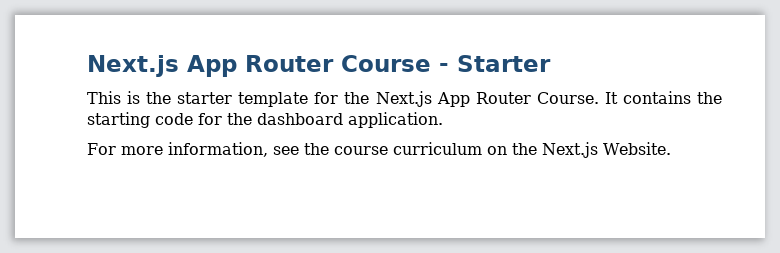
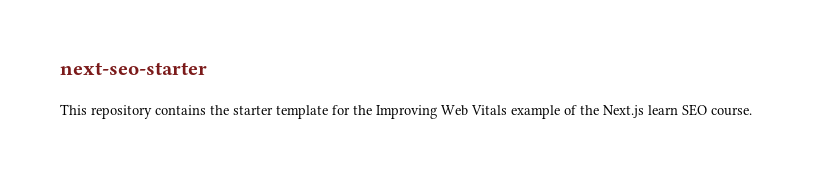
- Next.js App Router Course - Starter
+ next-seo-starter
- This is the starter template for the Next.js App Router Course. It contains the starting code for the dashboard application.
- For more information, see the course curriculum on the Next.js Website.
+ This repository contains the starter template for the Improving Web Vitals example of the Next.js learn SEO course.

